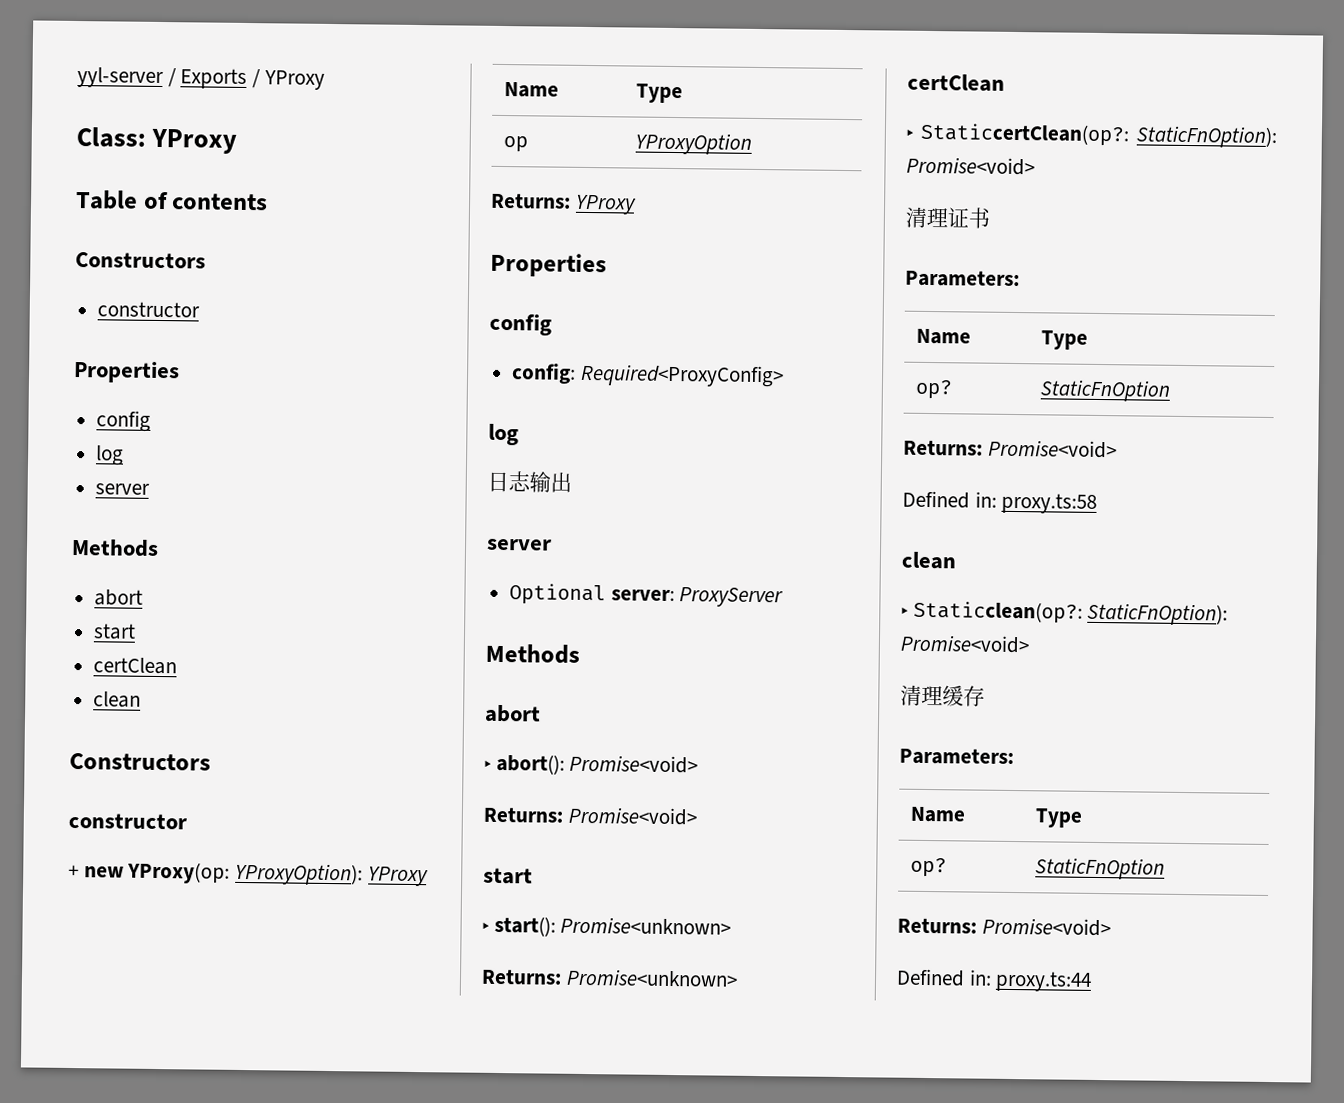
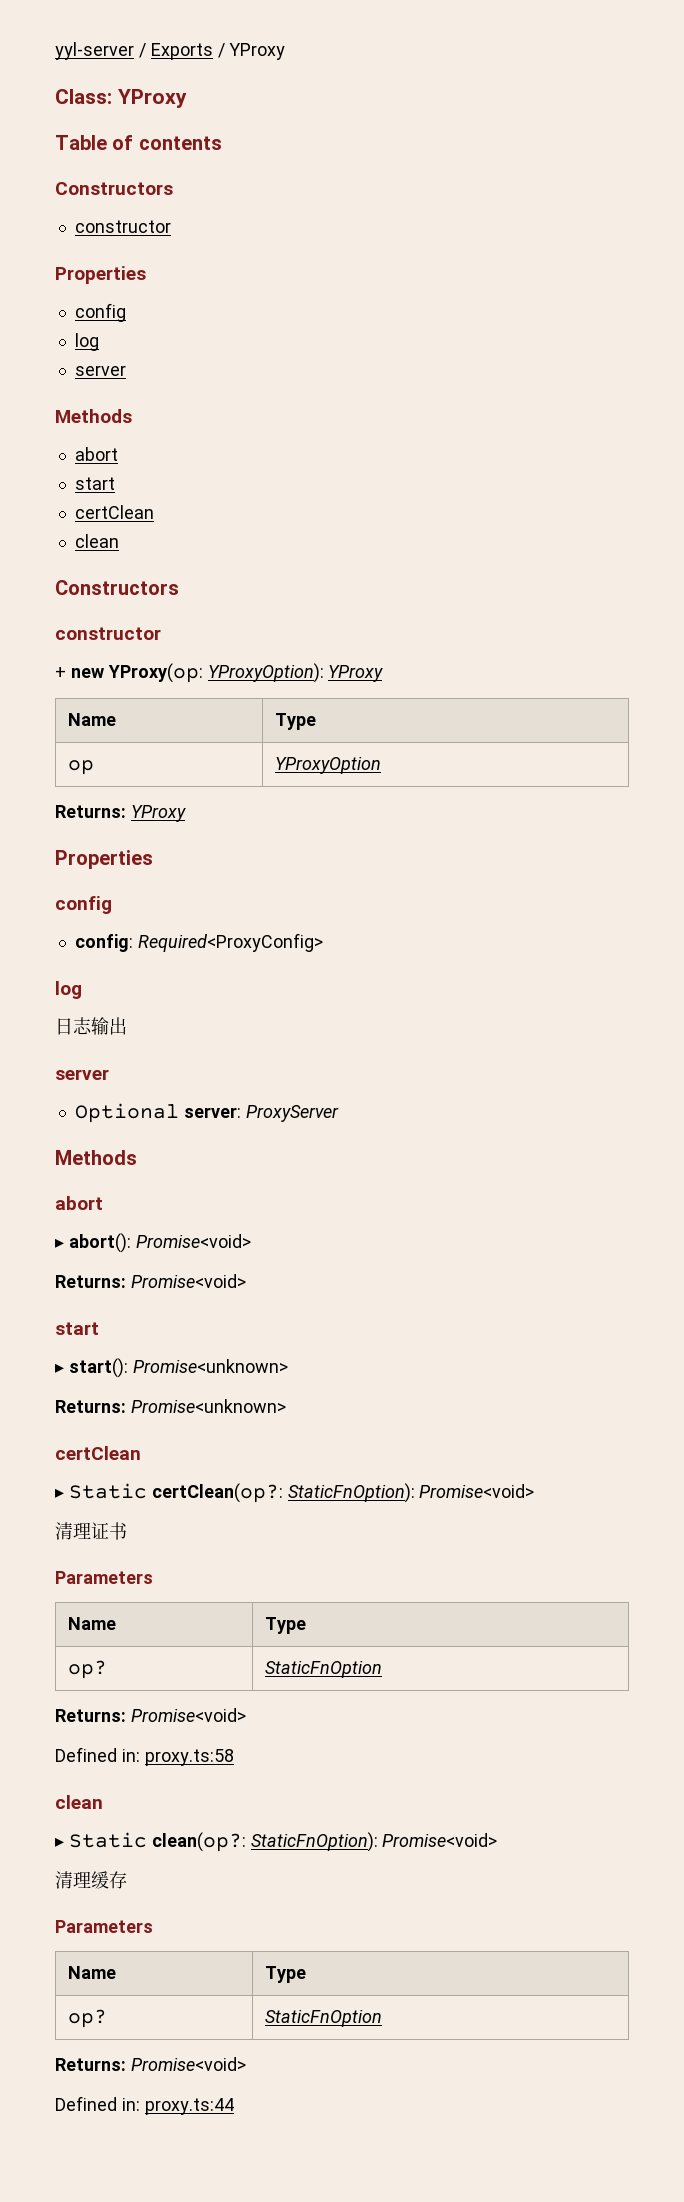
- ▸ StaticcertClean(op?: StaticFnOption): Promise<void>
+ ▸ Static certClean(op?: StaticFnOption): Promise<void>
  清理证书
- Parameters:
+ Parameters
- ▸ Staticclean(op?: StaticFnOption): Promise<void>
+ ▸ Static clean(op?: StaticFnOption): Promise<void>
  清理缓存
- Parameters:
+ Parameters

